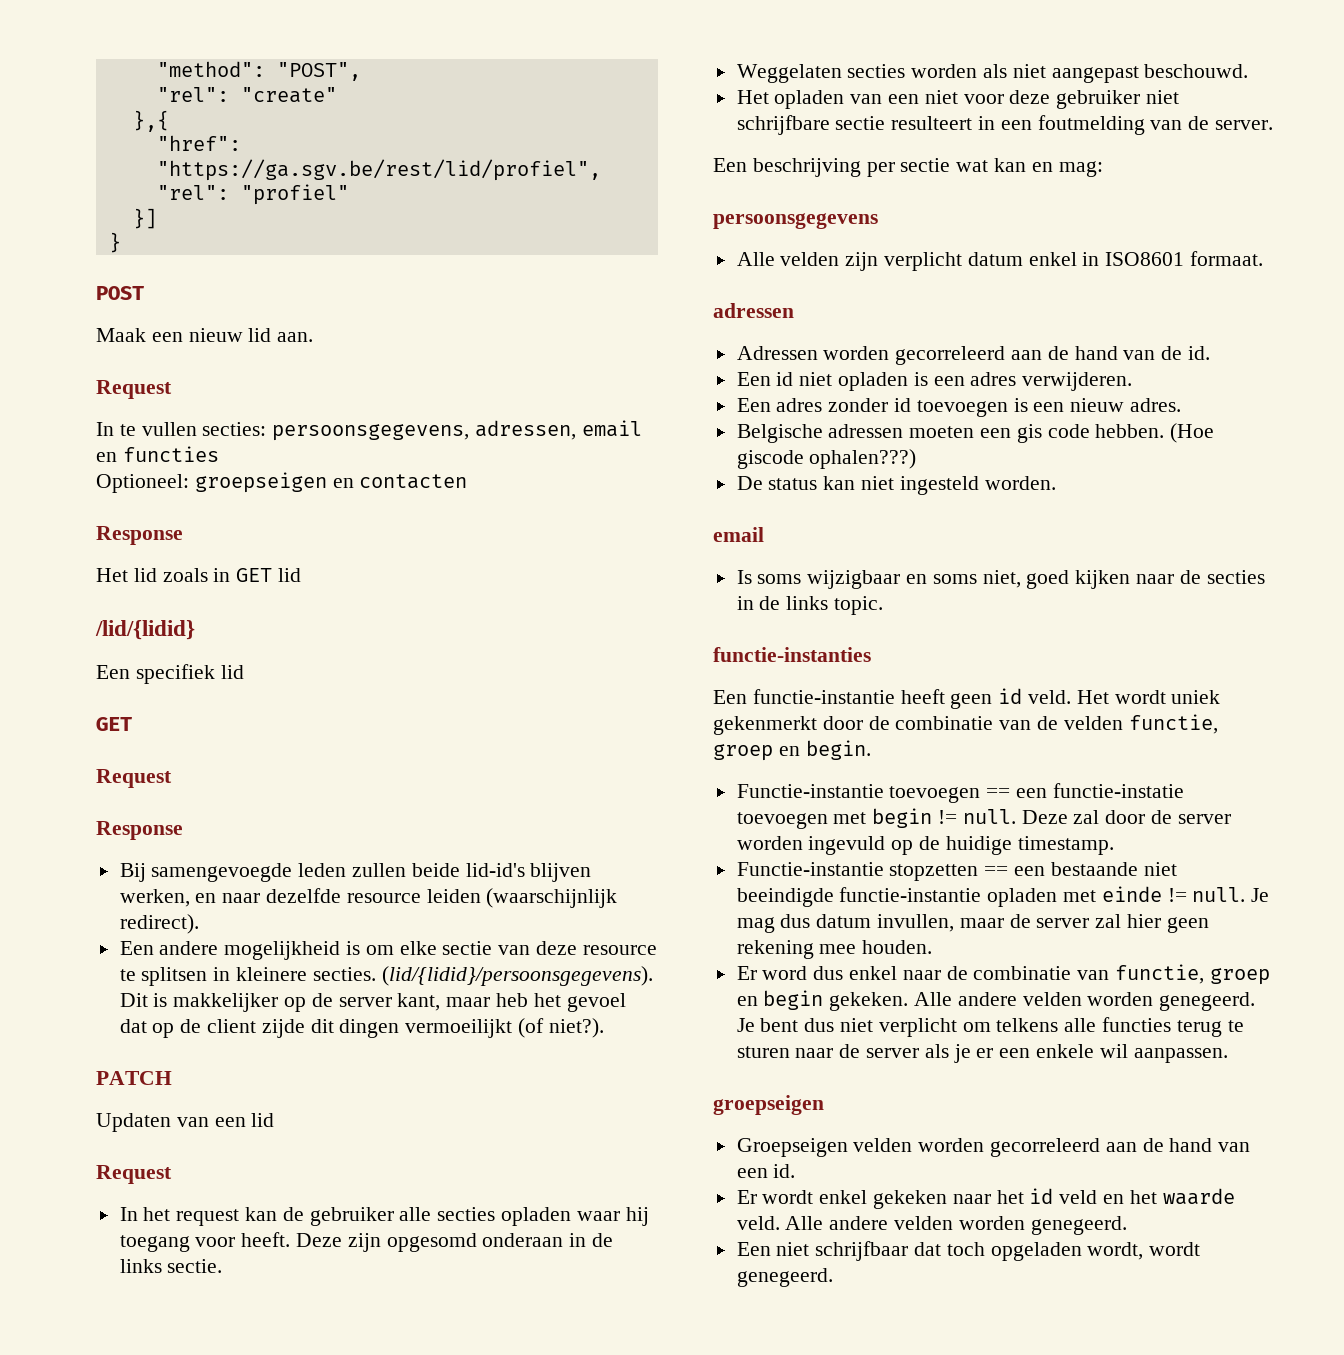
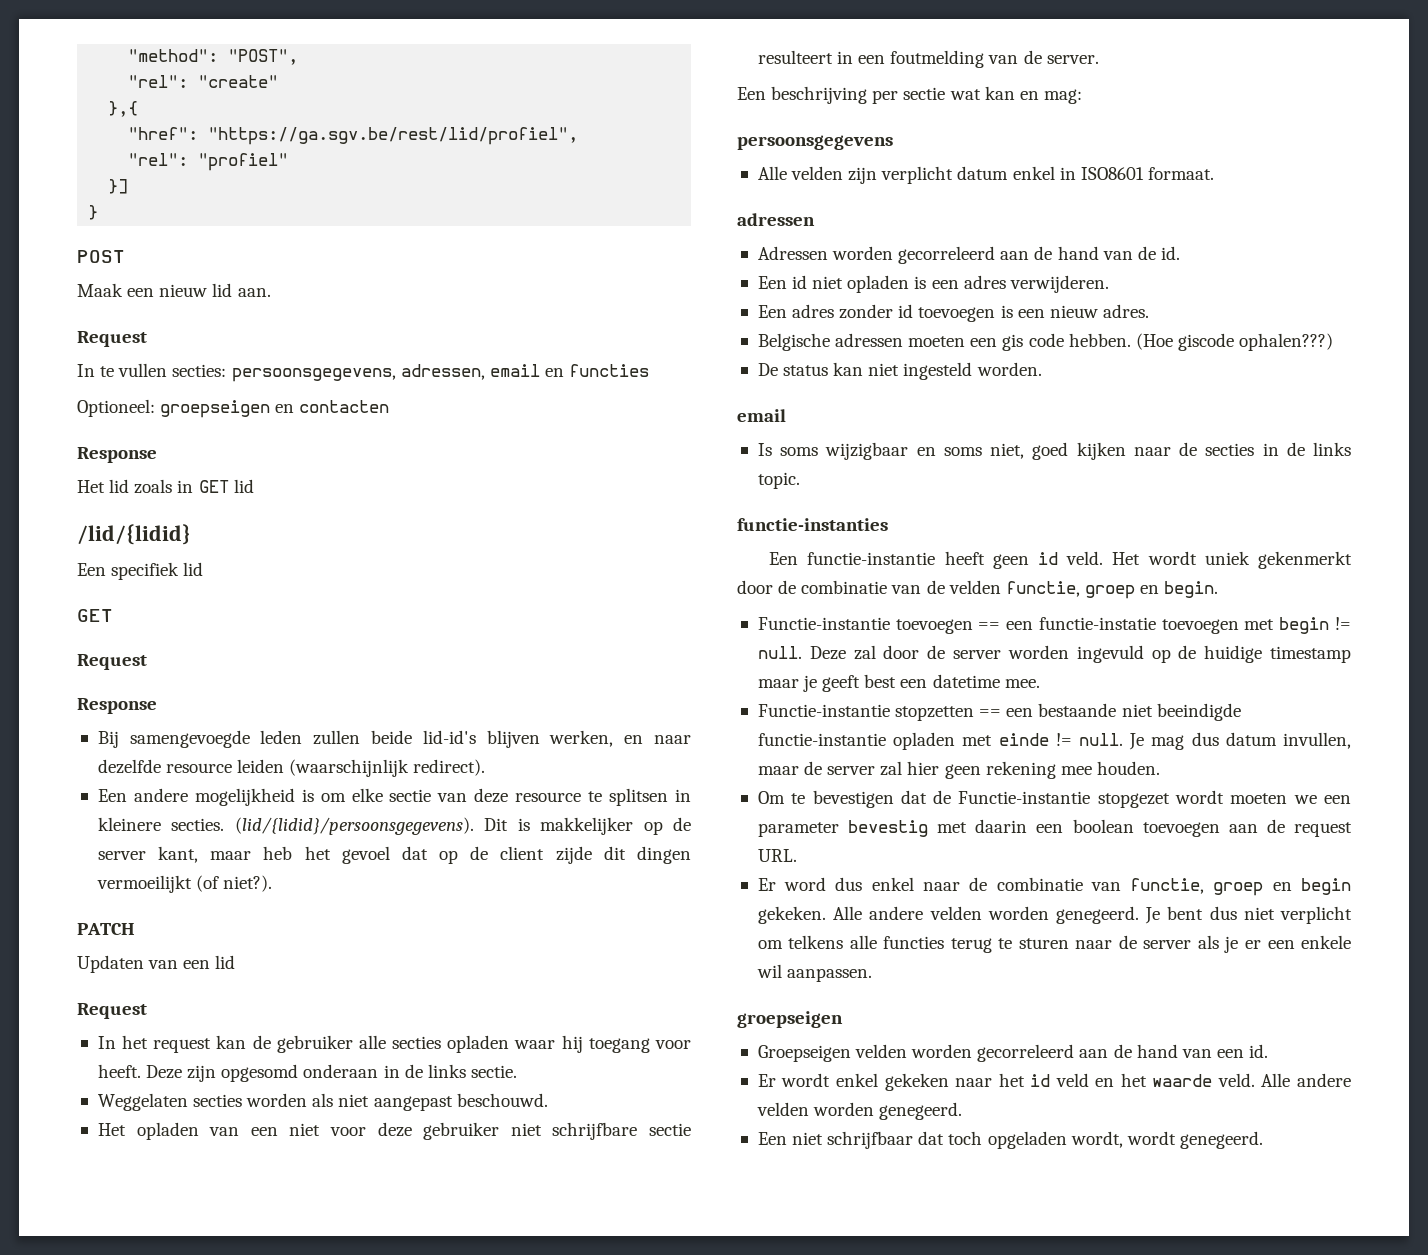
- Deze zal door de server worden ingevuld op de huidige timestamp.
+ Deze zal door de server worden ingevuld op de huidige timestamp maar je geeft best een datetime mee.
+ Om te bevestigen dat de Functie-instantie stopgezet wordt moeten we een parameter bevestig met daarin een boolean toevoegen aan de request URL.

